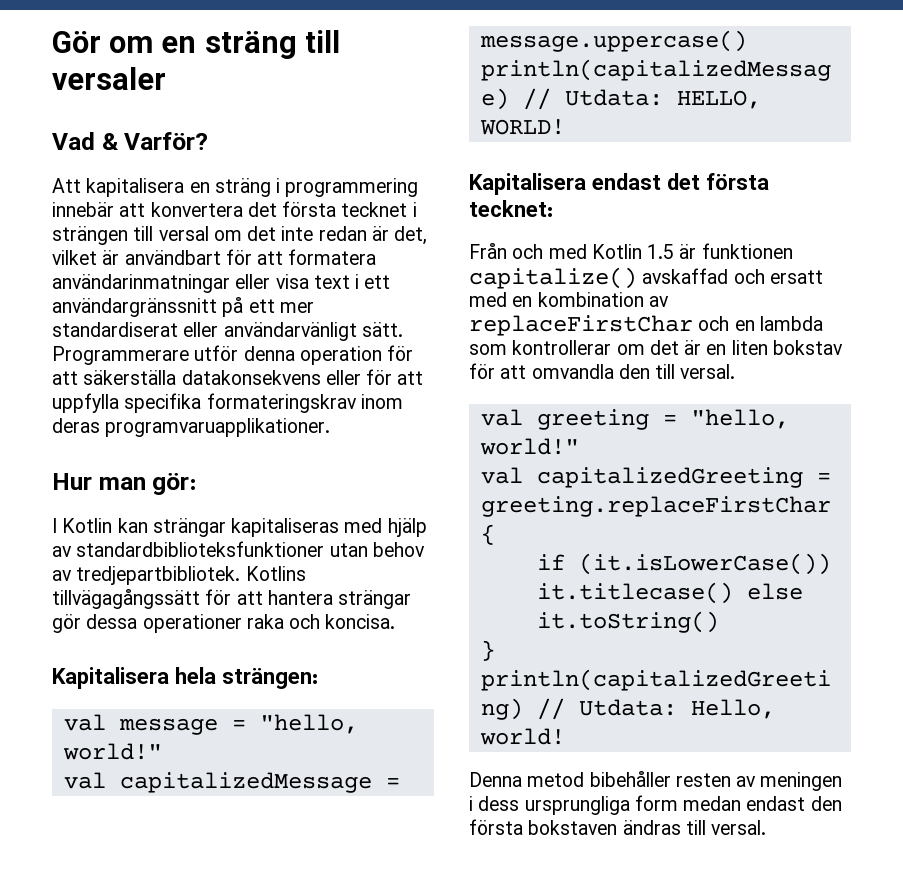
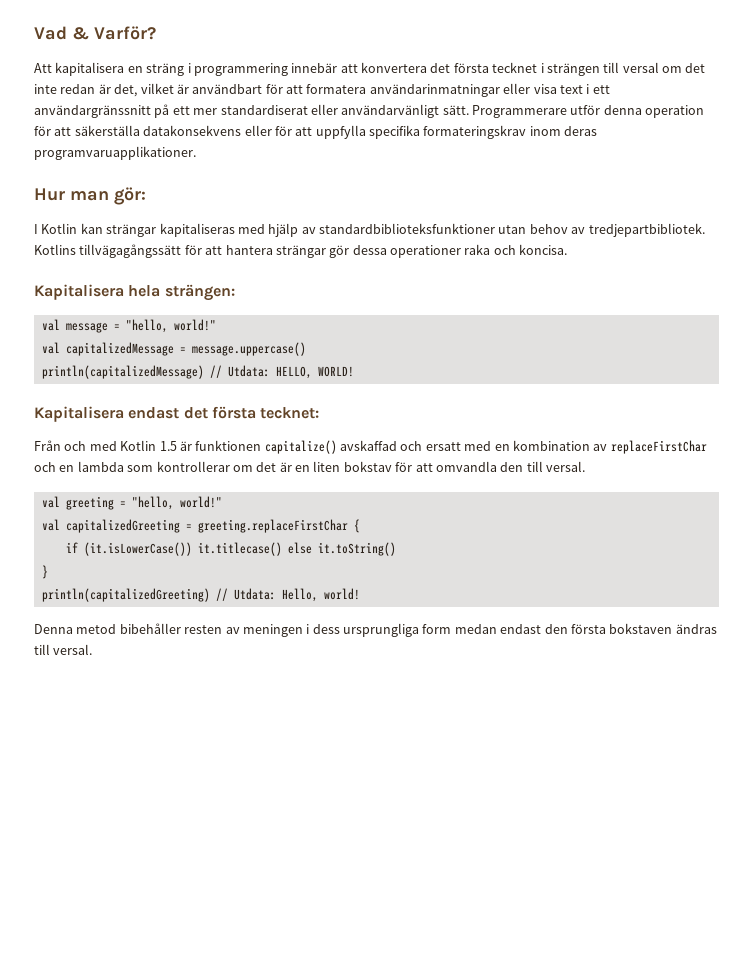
- Gör om en sträng till versaler

